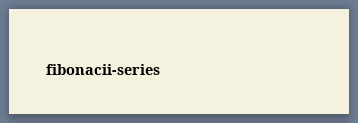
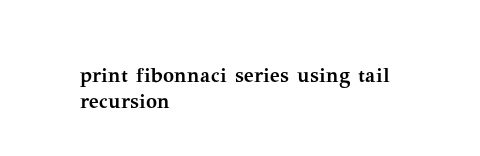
- fibonacii-series
+ print fibonnaci series using tail recursion

